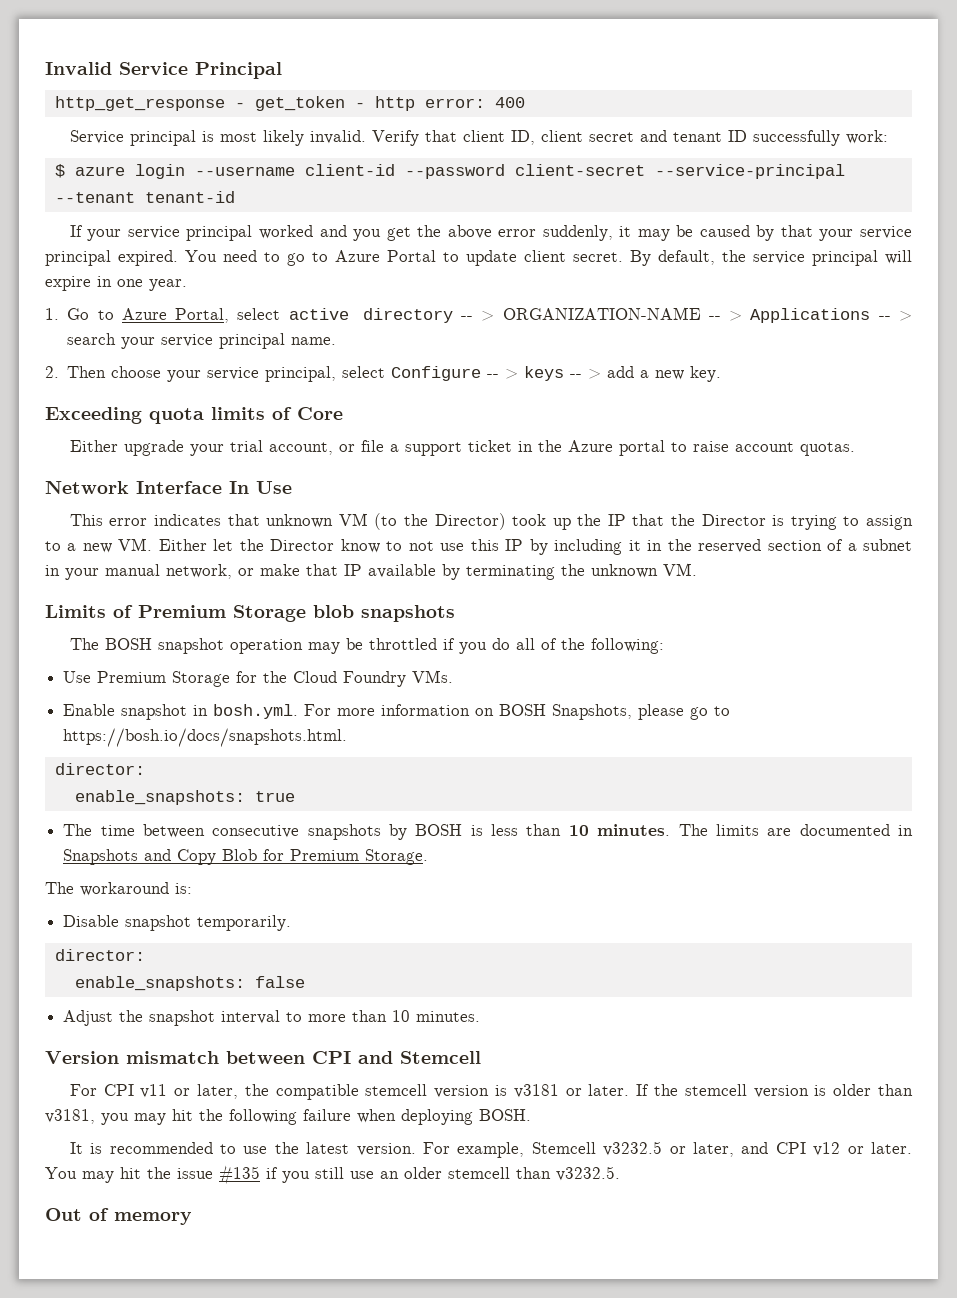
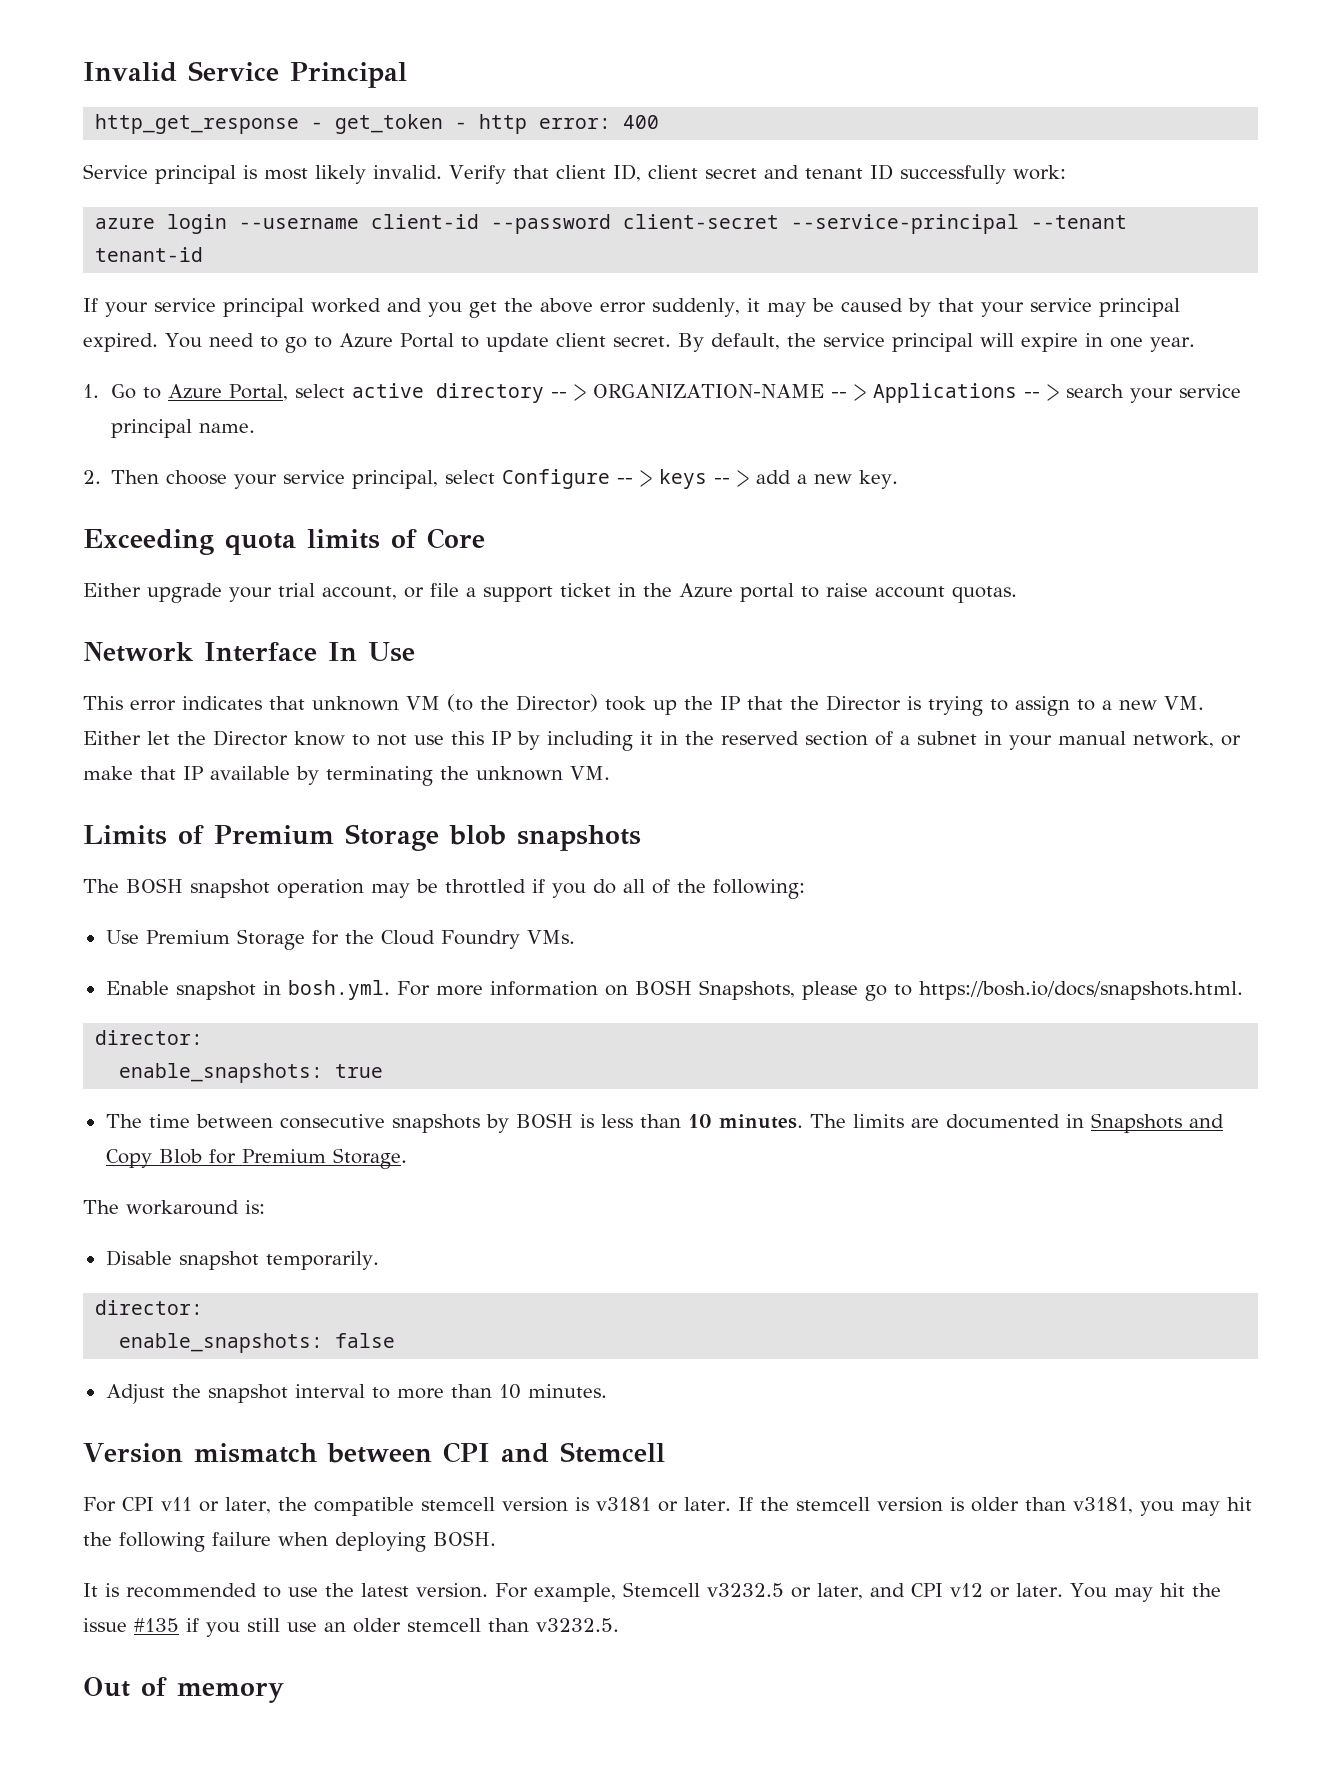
- $ azure login --username client-id --password client-secret --service-principal --tenant tenant-id
+ azure login --username client-id --password client-secret --service-principal --tenant tenant-id

